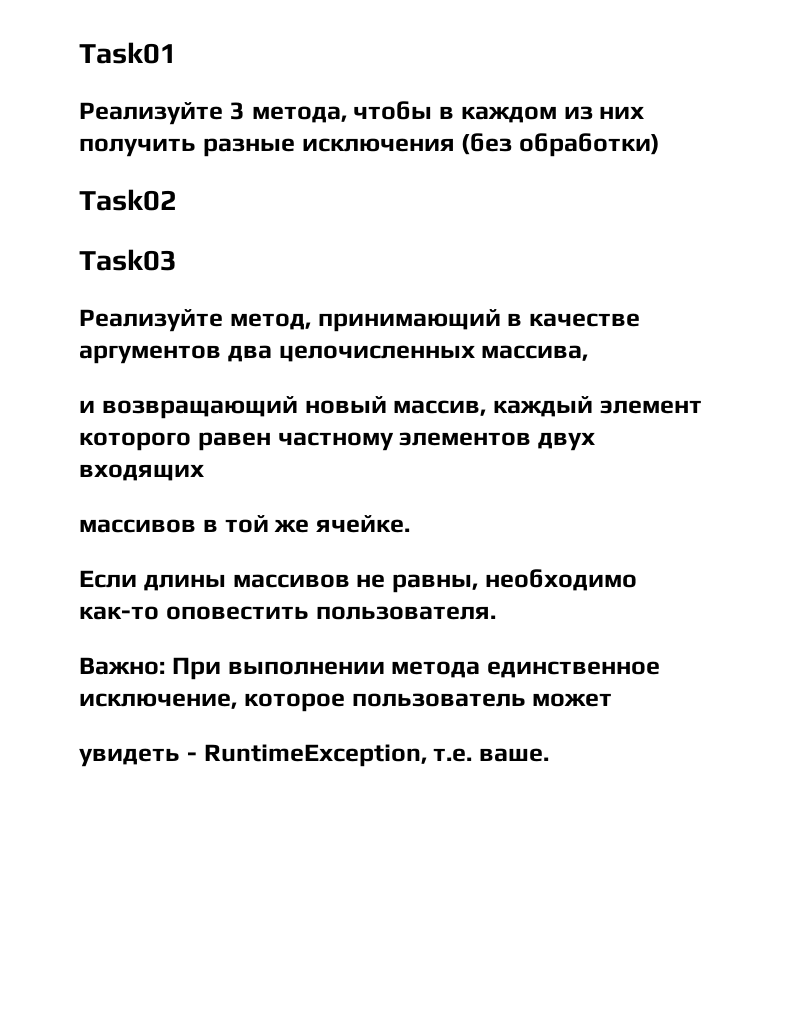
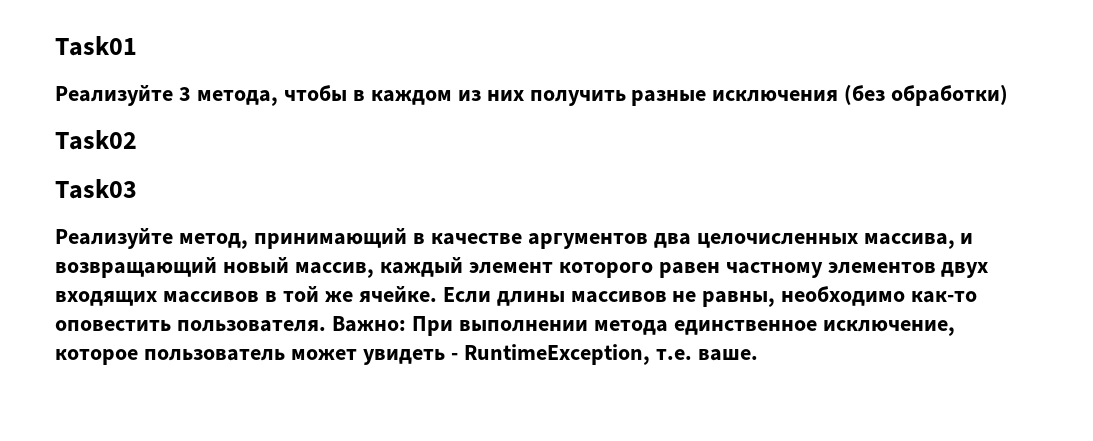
- Реализуйте метод, принимающий в качестве аргументов два целочисленных массива,
- и возвращающий новый массив, каждый элемент которого равен частному элементов двух входящих
- массивов в той же ячейке.
- Если длины массивов не равны, необходимо как-то оповестить пользователя.
- Важно: При выполнении метода единственное исключение, которое пользователь может
- увидеть - RuntimeException, т.е. ваше.
+ Реализуйте метод, принимающий в качестве аргументов два целочисленных массива, и возвращающий новый массив, каждый элемент которого равен частному элементов двух входящих массивов в той же ячейке. Если длины массивов не равны, необходимо как-то оповестить пользователя. Важно: При выполнении метода единственное исключение, которое пользователь может увидеть - RuntimeException, т.е. ваше.

